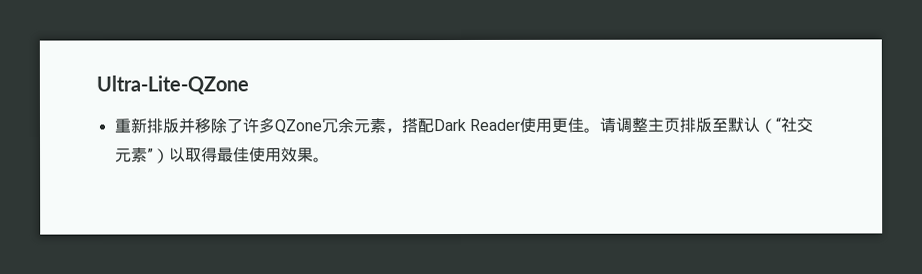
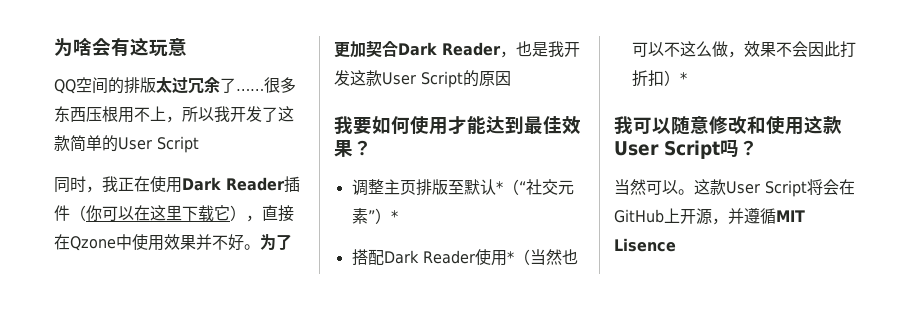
- Ultra-Lite-QZone
- 重新排版并移除了许多QZone冗余元素，搭配Dark Reader使用更佳。请调整主页排版至默认（“社交元素”）以取得最佳使用效果。
+ 为啥会有这玩意
+ QQ空间的排版太过冗余了……很多东西压根用不上，所以我开发了这款简单的User Script
+ 同时，我正在使用Dark Reader插件（你可以在这里下载它），直接在Qzone中使用效果并不好。为了更加契合Dark Reader，也是我开发这款User Script的原因
+ 我要如何使用才能达到最佳效果？
+ 调整主页排版至默认*（“社交元素”）*
+ 搭配Dark Reader使用*（当然也可以不这么做，效果不会因此打折扣）*
+ 我可以随意修改和使用这款User Script吗？
+ 当然可以。这款User Script将会在GitHub上开源，并遵循MIT Lisence

